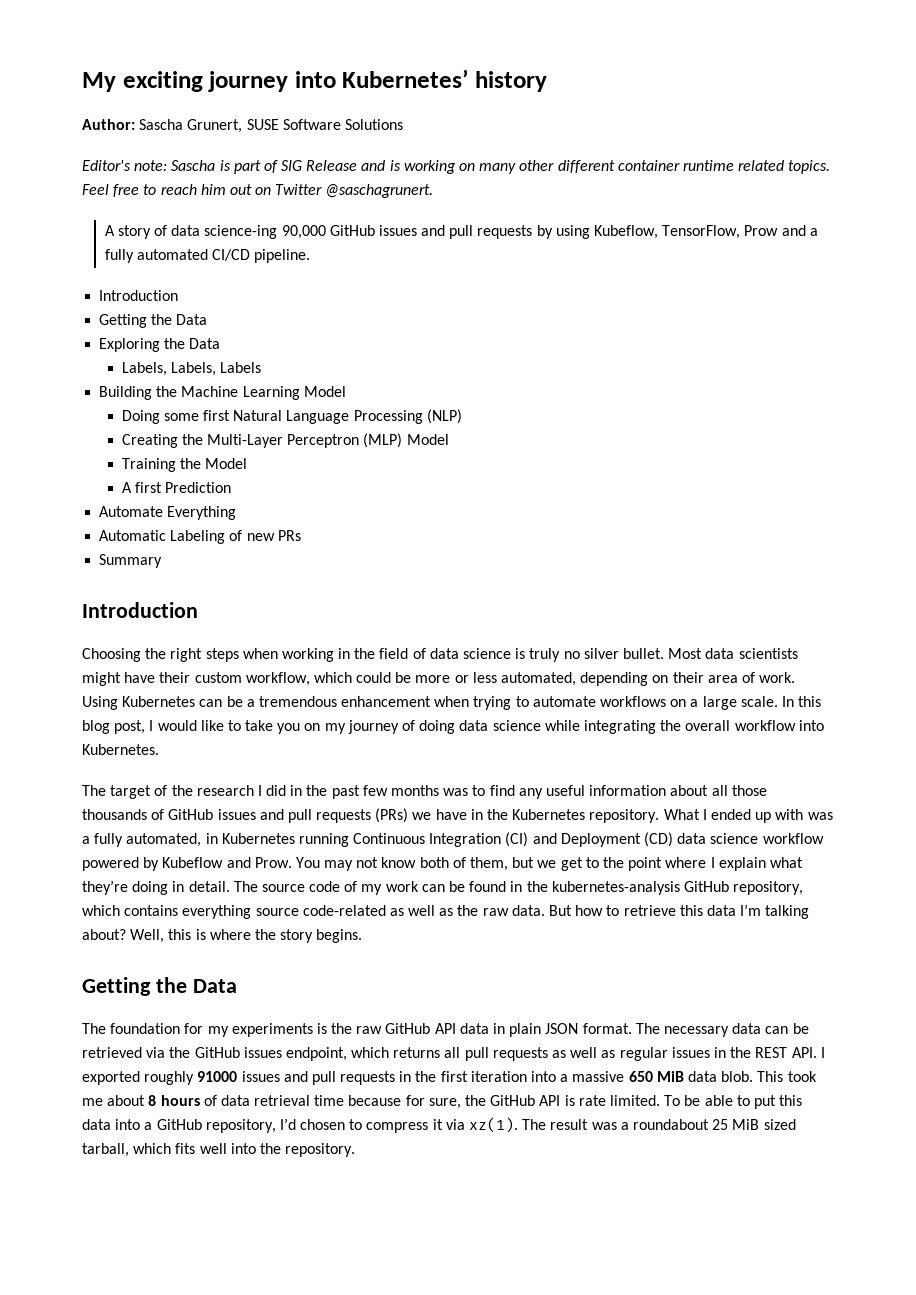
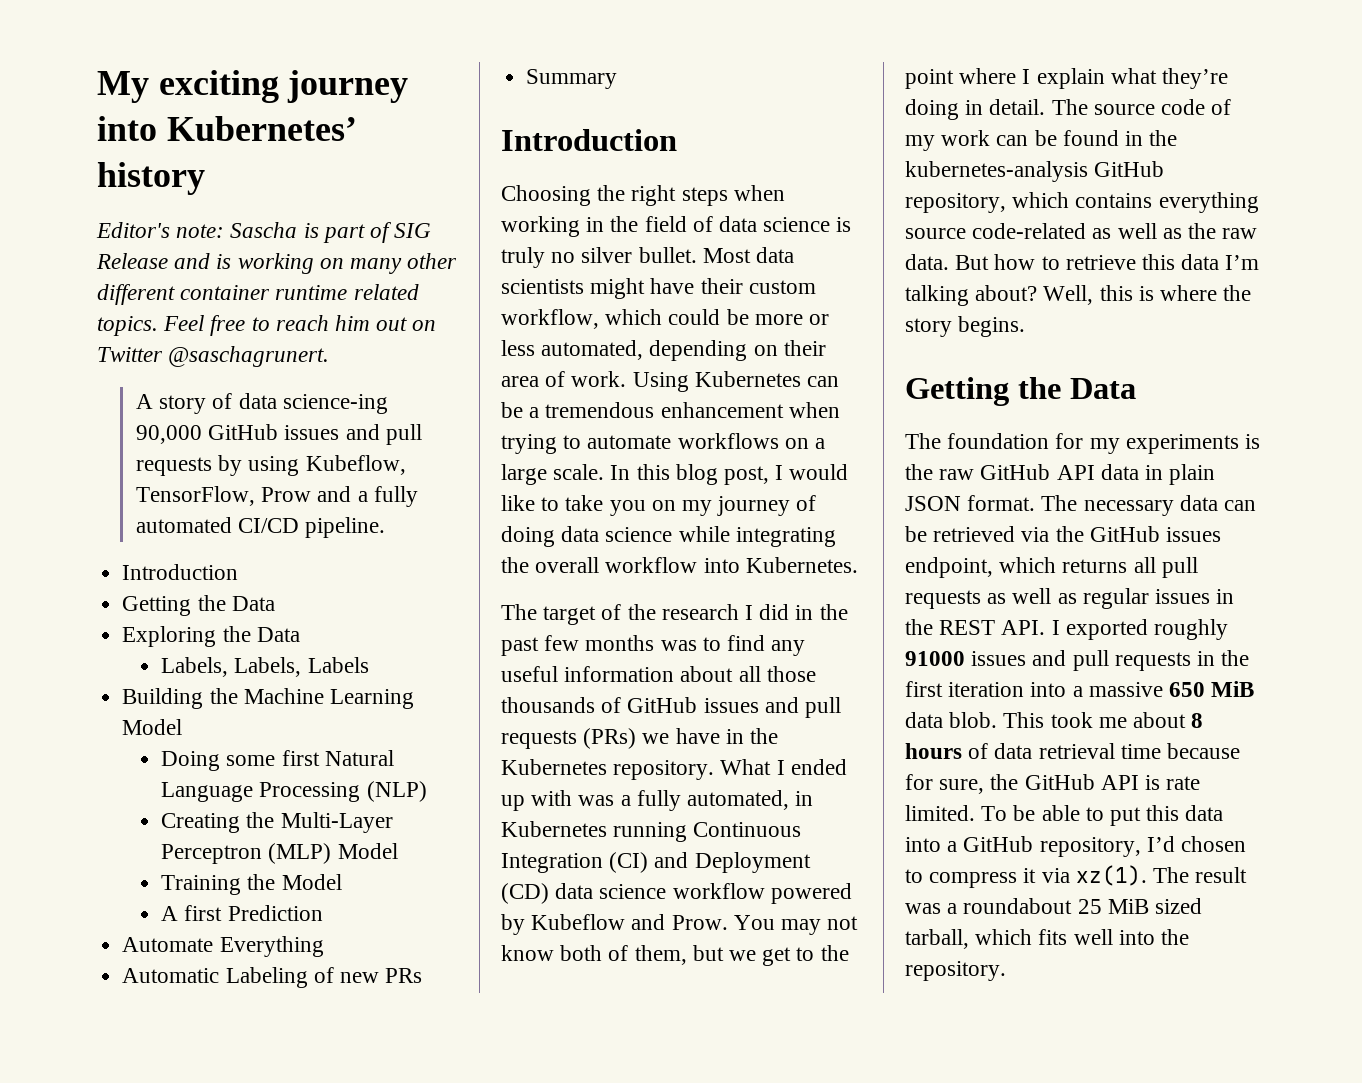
- Author: Sascha Grunert, SUSE Software Solutions

